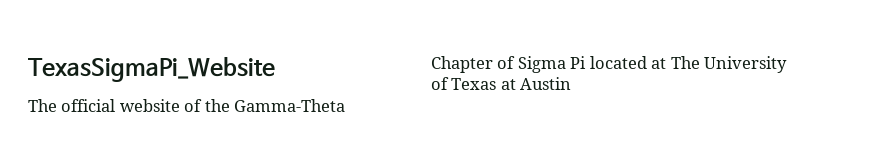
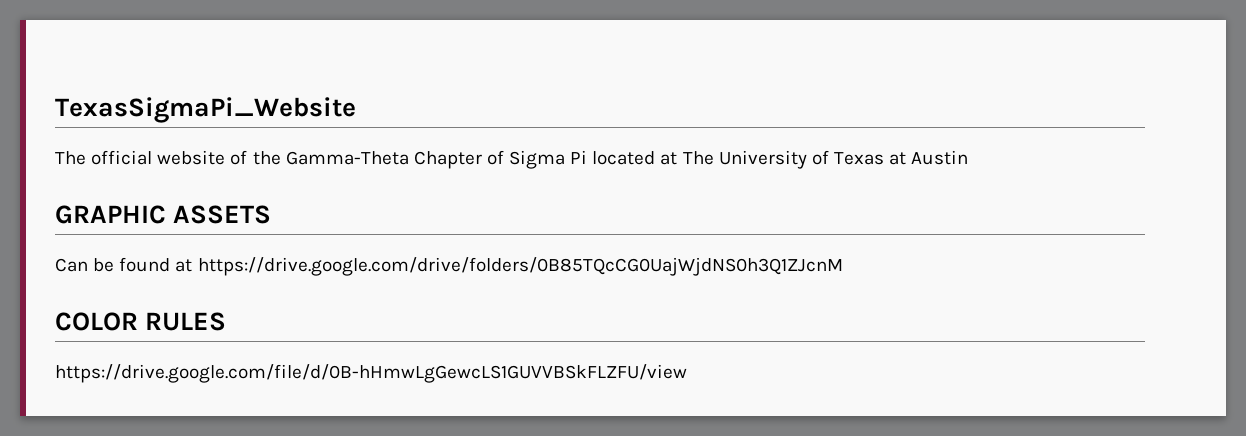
+ GRAPHIC ASSETS
+ Can be found at https://drive.google.com/drive/folders/0B85TQcCG0UajWjdNS0h3Q1ZJcnM
+ COLOR RULES
+ https://drive.google.com/file/d/0B-hHmwLgGewcLS1GUVVBSkFLZFU/view

